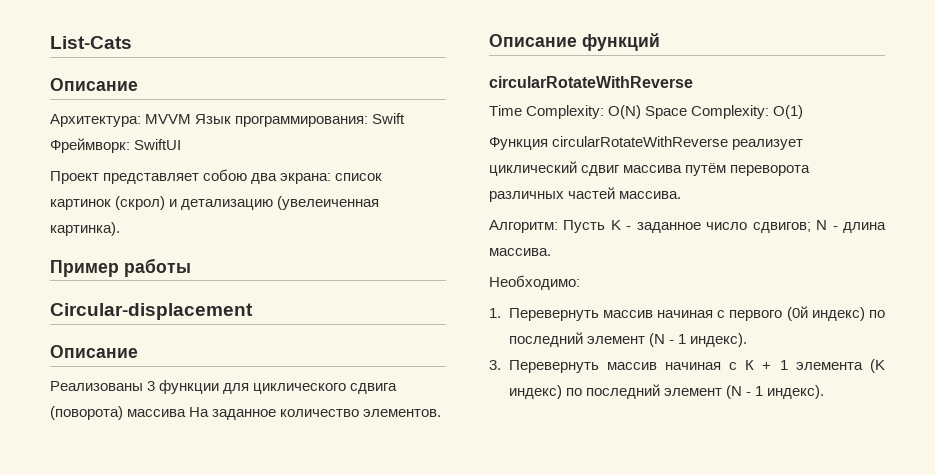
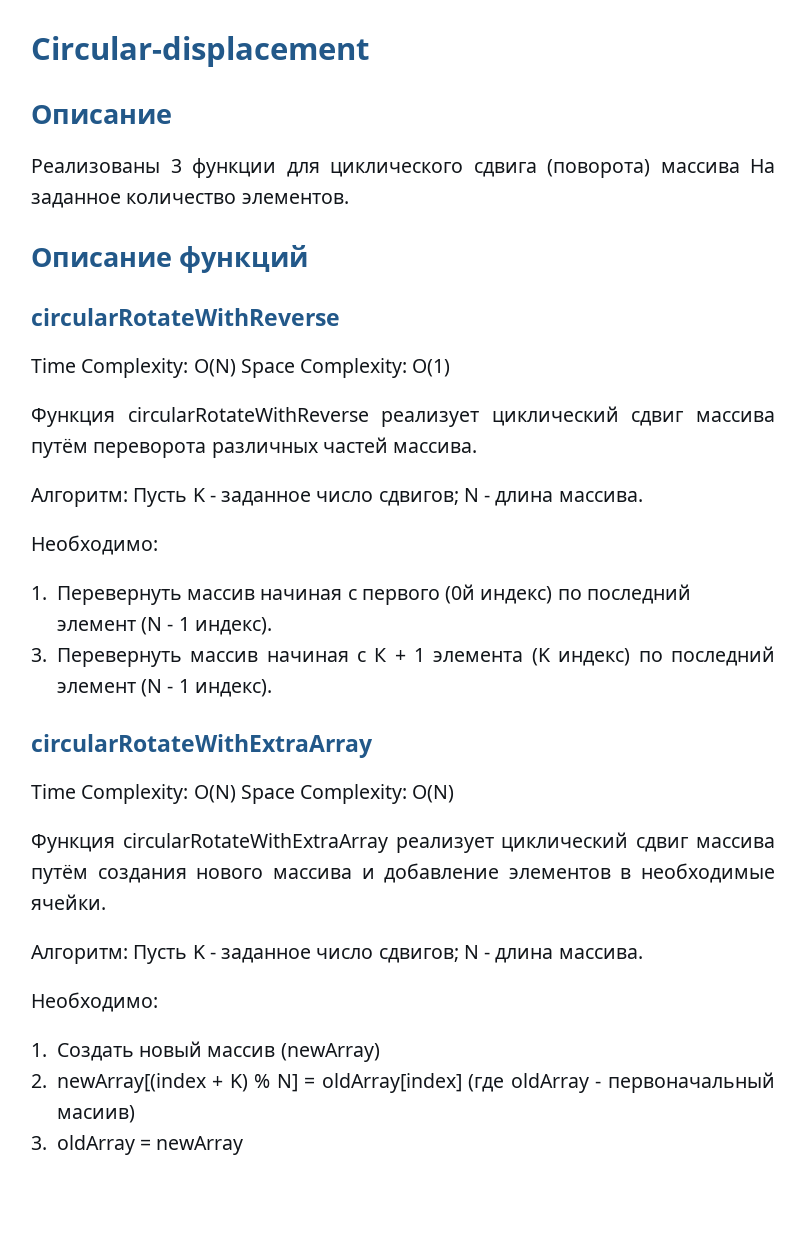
- List-Cats
- Описание
- Архитектура: MVVM Язык программирования: Swift Фреймворк: SwiftUI
- Проект представляет собою два экрана: список картинок (скрол) и детализацию (увелеиченная картинка).
- Пример работы
  3. Перевернуть массив начиная с К + 1 элемента (K индекс) по последний элемент (N - 1 индекс).
+ circularRotateWithExtraArray
+ Time Complexity: O(N) Space Complexity: O(N)
+ Функция circularRotateWithExtraArray реализует циклический сдвиг массива путём создания нового массива и добавление элементов в необходимые ячейки.
+ Алгоритм: Пусть K - заданное число сдвигов; N - длина массива.
+ Необходимо:
+ 1. Создать новый массив (newArray)
+ 2. newArray[(index + K) % N] = oldArray[index] (где oldArray - первоначальный масиив)
+ 3. oldArray = newArray

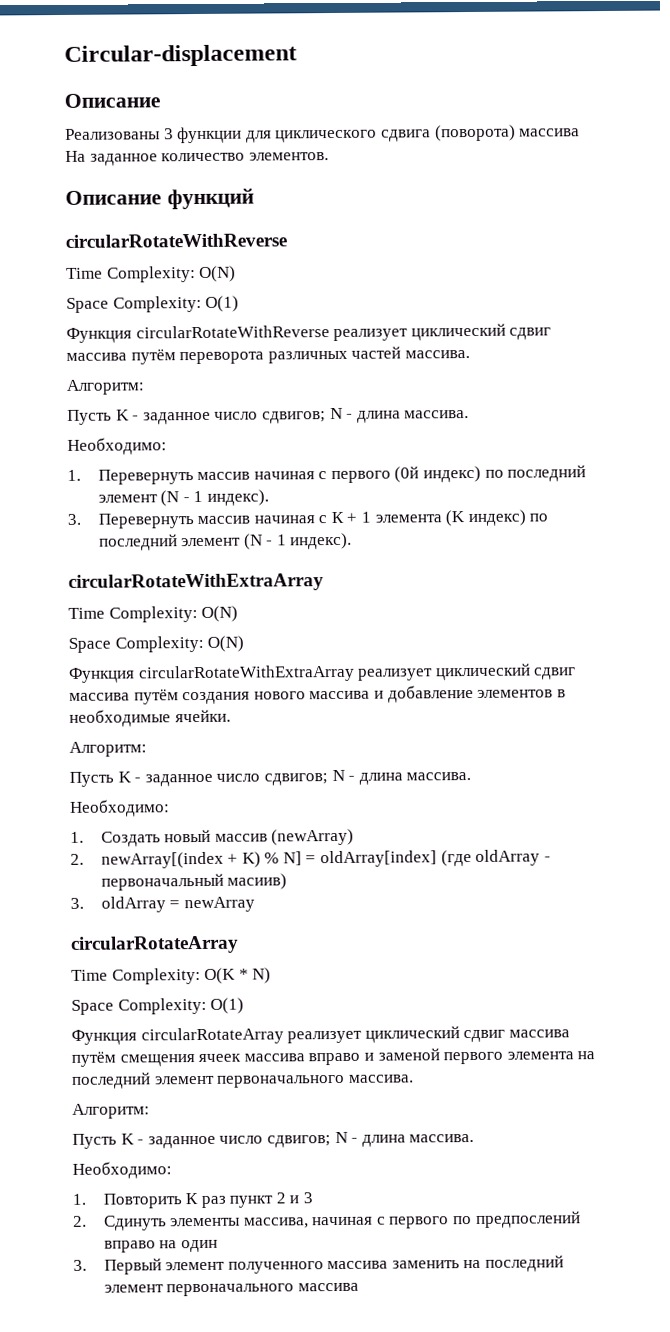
  Описание функций
  circularRotateWithReverse
- Time Complexity: O(N) Space Complexity: O(1)
+ Time Complexity: O(N)
+ Space Complexity: O(1)
  Функция circularRotateWithReverse реализует циклический сдвиг массива путём переворота различных частей массива.
- Алгоритм: Пусть K - заданное число сдвигов; N - длина массива.
+ Алгоритм:
+ Пусть K - заданное число сдвигов; N - длина массива.
  3. Перевернуть массив начиная с К + 1 элемента (K индекс) по последний элемент (N - 1 индекс).
  circularRotateWithExtraArray
- Time Complexity: O(N) Space Complexity: O(N)
+ Time Complexity: O(N)
+ Space Complexity: O(N)
  Функция circularRotateWithExtraArray реализует циклический сдвиг массива путём создания нового массива и добавление элементов в необходимые ячейки.
- Алгоритм: Пусть K - заданное число сдвигов; N - длина массива.
+ Алгоритм:
+ Пусть K - заданное число сдвигов; N - длина массива.
  3. oldArray = newArray
+ circularRotateArray
+ Time Complexity: O(K * N)
+ Space Complexity: O(1)
+ Функция circularRotateArray реализует циклический сдвиг массива путём смещения ячеек массива вправо и заменой первого элемента на последний элемент первоначального массива.
+ Алгоритм:
+ Пусть K - заданное число сдвигов; N - длина массива.
+ Необходимо:
+ 1. Повторить К раз пункт 2 и 3
+ 2. Сдинуть элементы массива, начиная с первого по предпослений вправо на один
+ 3. Первый элемент полученного массива заменить на последний элемент первоначального массива

